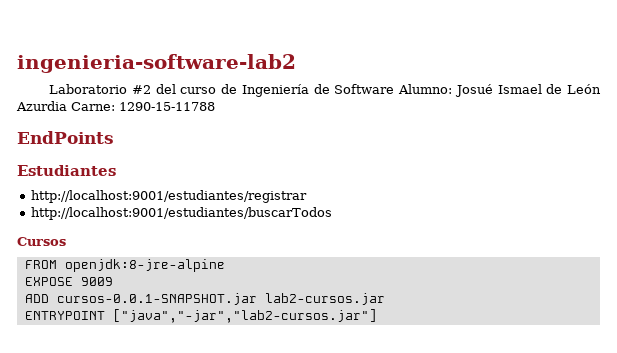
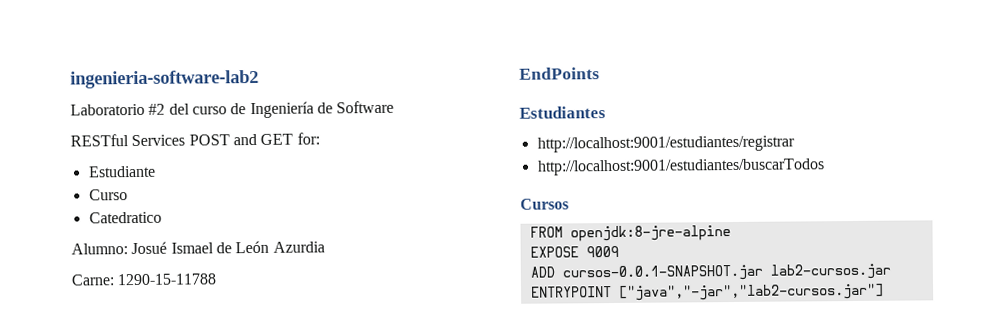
- Laboratorio #2 del curso de Ingeniería de Software Alumno: Josué Ismael de León Azurdia Carne: 1290-15-11788
+ Laboratorio #2 del curso de Ingeniería de Software
+ RESTful Services POST and GET for:
+ Estudiante
+ Curso
+ Catedratico
+ Alumno: Josué Ismael de León Azurdia
+ Carne: 1290-15-11788

